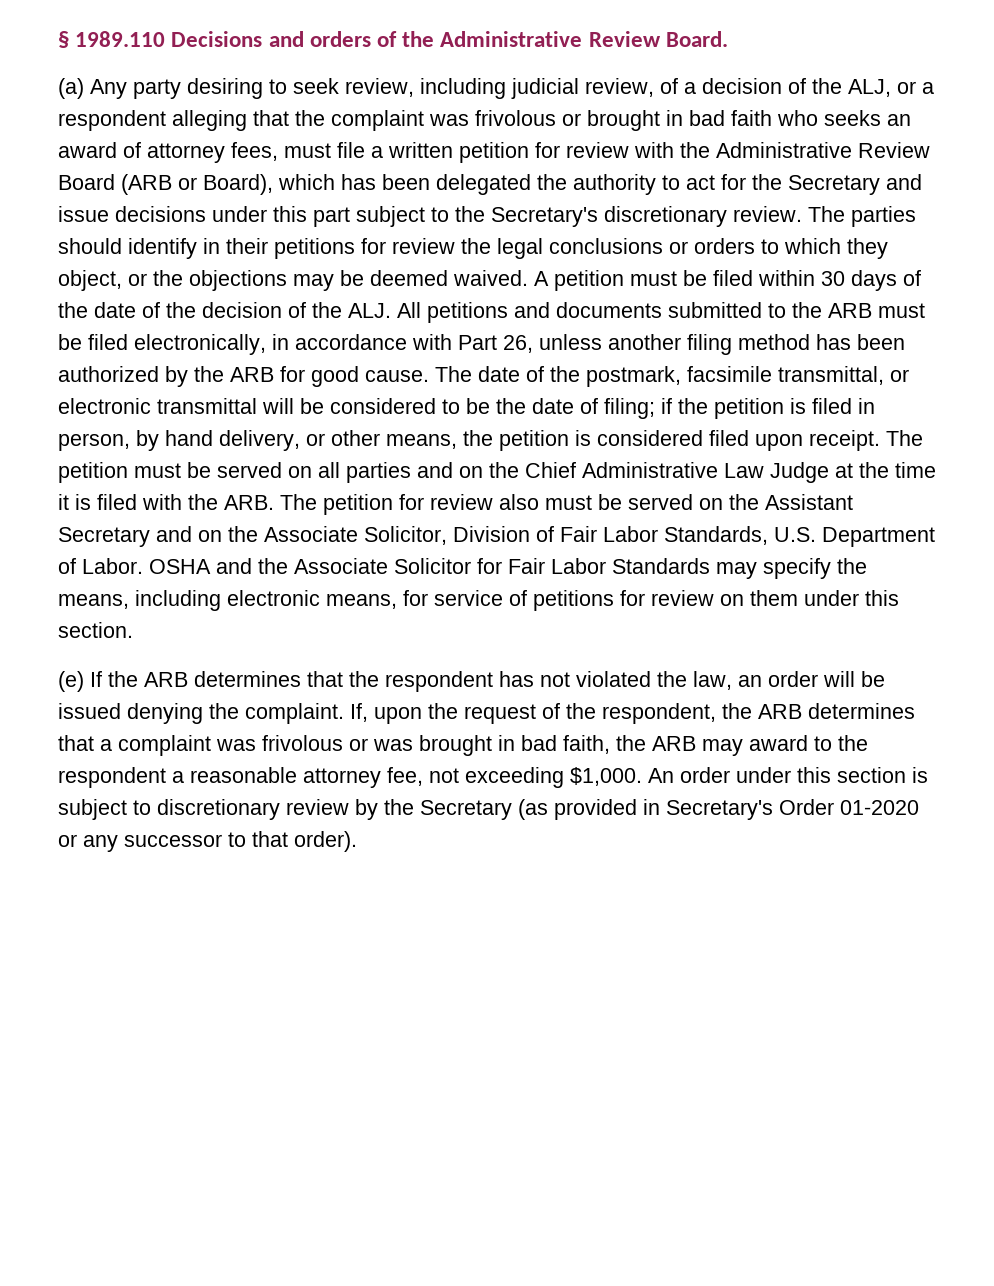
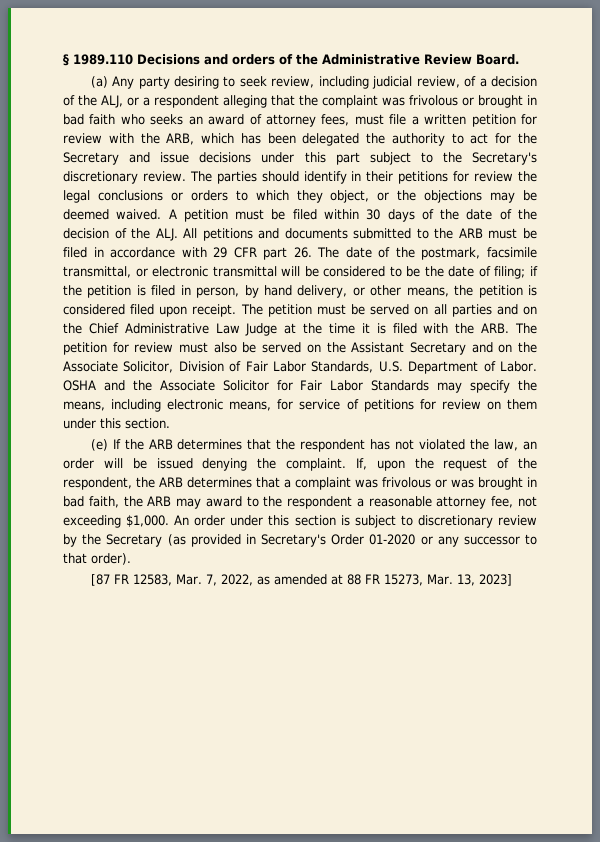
- (a) Any party desiring to seek review, including judicial review, of a decision of the ALJ, or a respondent alleging that the complaint was frivolous or brought in bad faith who seeks an award of attorney fees, must file a written petition for review with the Administrative Review Board (ARB or Board), which has been delegated the authority to act for the Secretary and issue decisions under this part subject to the Secretary's discretionary review.
+ (a) Any party desiring to seek review, including judicial review, of a decision of the ALJ, or a respondent alleging that the complaint was frivolous or brought in bad faith who seeks an award of attorney fees, must file a written petition for review with the ARB, which has been delegated the authority to act for the Secretary and issue decisions under this part subject to the Secretary's discretionary review.
- A petition must be filed within 30 days of the date of the decision of the ALJ. All petitions and documents submitted to the ARB must be filed electronically, in accordance with Part 26, unless another filing method has been authorized by the ARB for good cause. The date of the postmark, facsimile transmittal, or electronic transmittal will be considered to be the date of filing;
+ A petition must be filed within 30 days of the date of the decision of the ALJ. All petitions and documents submitted to the ARB must be filed in accordance with 29 CFR part 26. The date of the postmark, facsimile transmittal, or electronic transmittal will be considered to be the date of filing;
- The petition must be served on all parties and on the Chief Administrative Law Judge at the time it is filed with the ARB. The petition for review also must be served on the Assistant Secretary and on the Associate Solicitor, Division of Fair Labor Standards, U.S. Department of Labor.
+ The petition must be served on all parties and on the Chief Administrative Law Judge at the time it is filed with the ARB. The petition for review must also be served on the Assistant Secretary and on the Associate Solicitor, Division of Fair Labor Standards, U.S. Department of Labor.
+ [87 FR 12583, Mar. 7, 2022, as amended at 88 FR 15273, Mar. 13, 2023]

